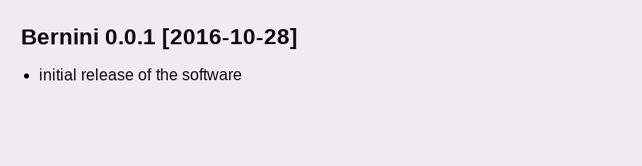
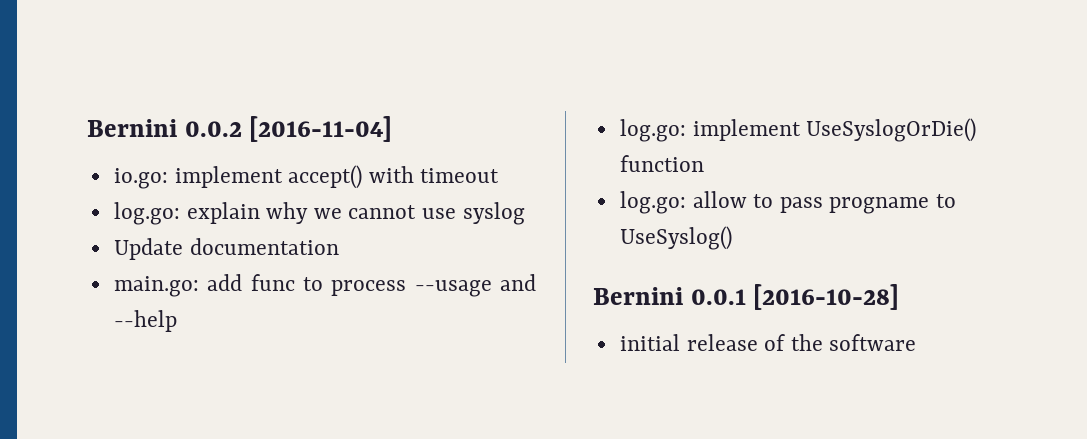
+ Bernini 0.0.2 [2016-11-04]
+ io.go: implement accept() with timeout
+ log.go: explain why we cannot use syslog
+ Update documentation
+ main.go: add func to process --usage and --help
+ log.go: implement UseSyslogOrDie() function
+ log.go: allow to pass progname to UseSyslog()

